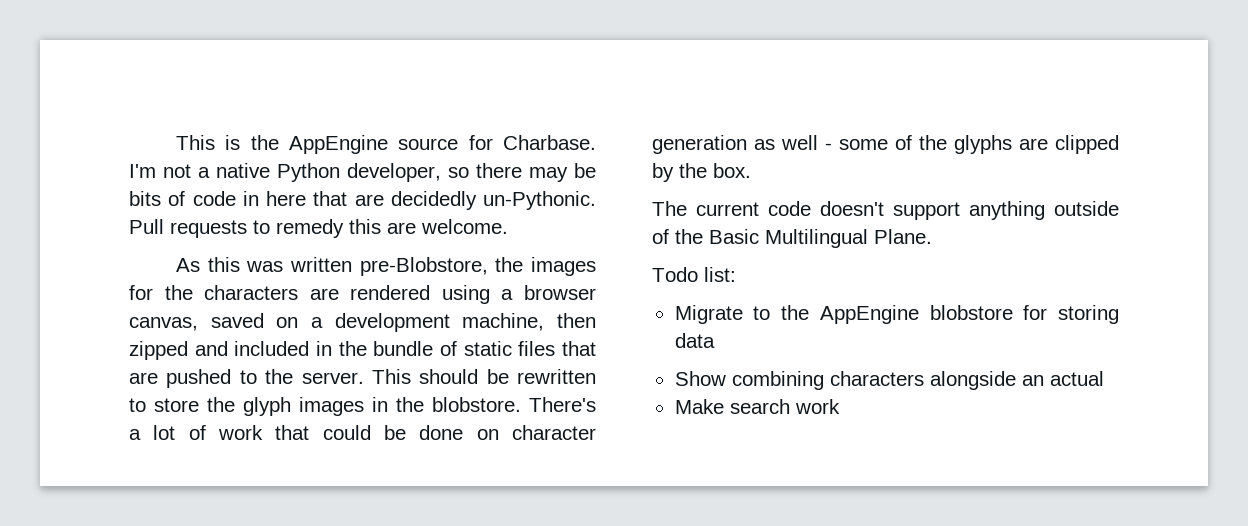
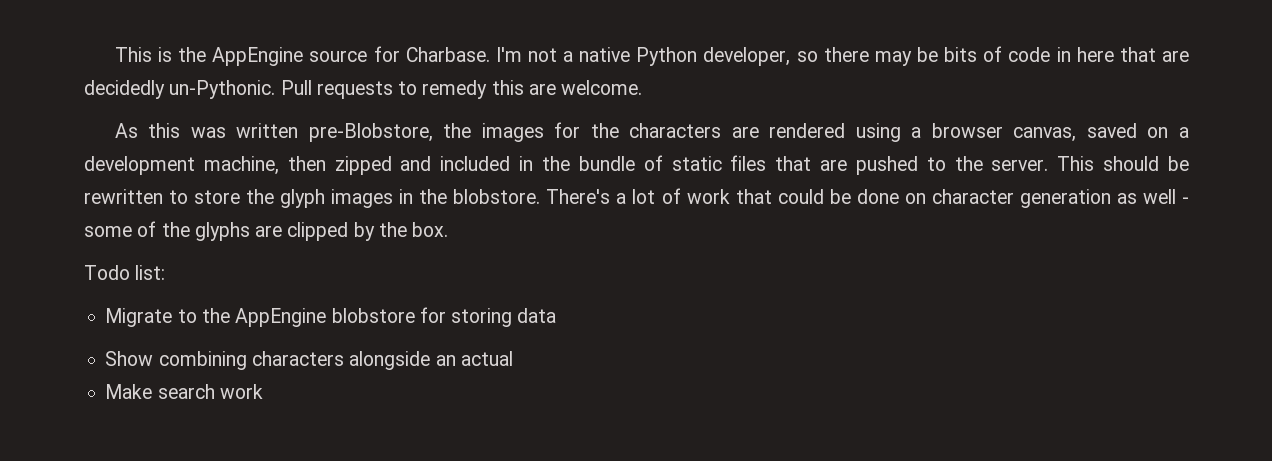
- The current code doesn't support anything outside of the Basic Multilingual Plane.

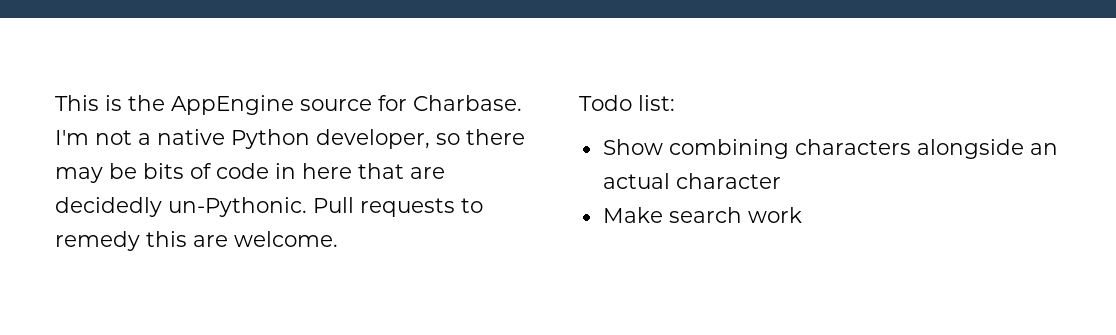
- As this was written pre-Blobstore, the images for the characters are rendered using a browser canvas, saved on a development machine, then zipped and included in the bundle of static files that are pushed to the server. This should be rewritten to store the glyph images in the blobstore. There's a lot of work that could be done on character generation as well - some of the glyphs are clipped by the box.
  Todo list:
- Migrate to the AppEngine blobstore for storing data
- Show combining characters alongside an actual
+ Show combining characters alongside an actual character

